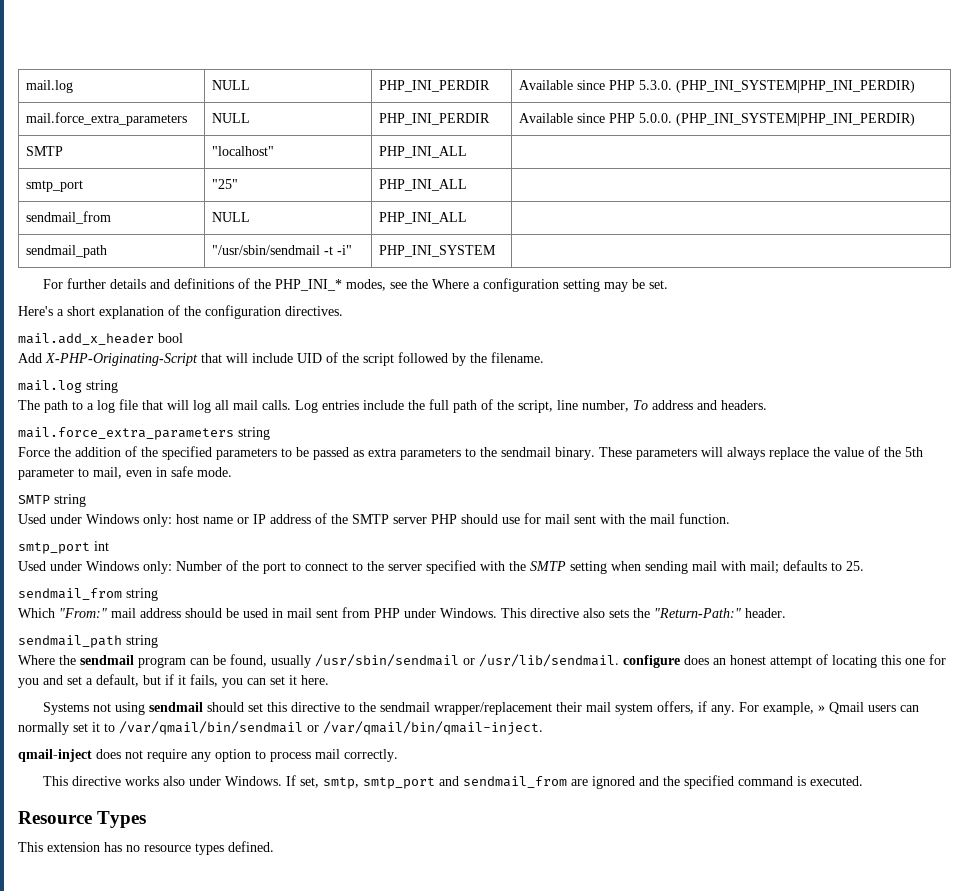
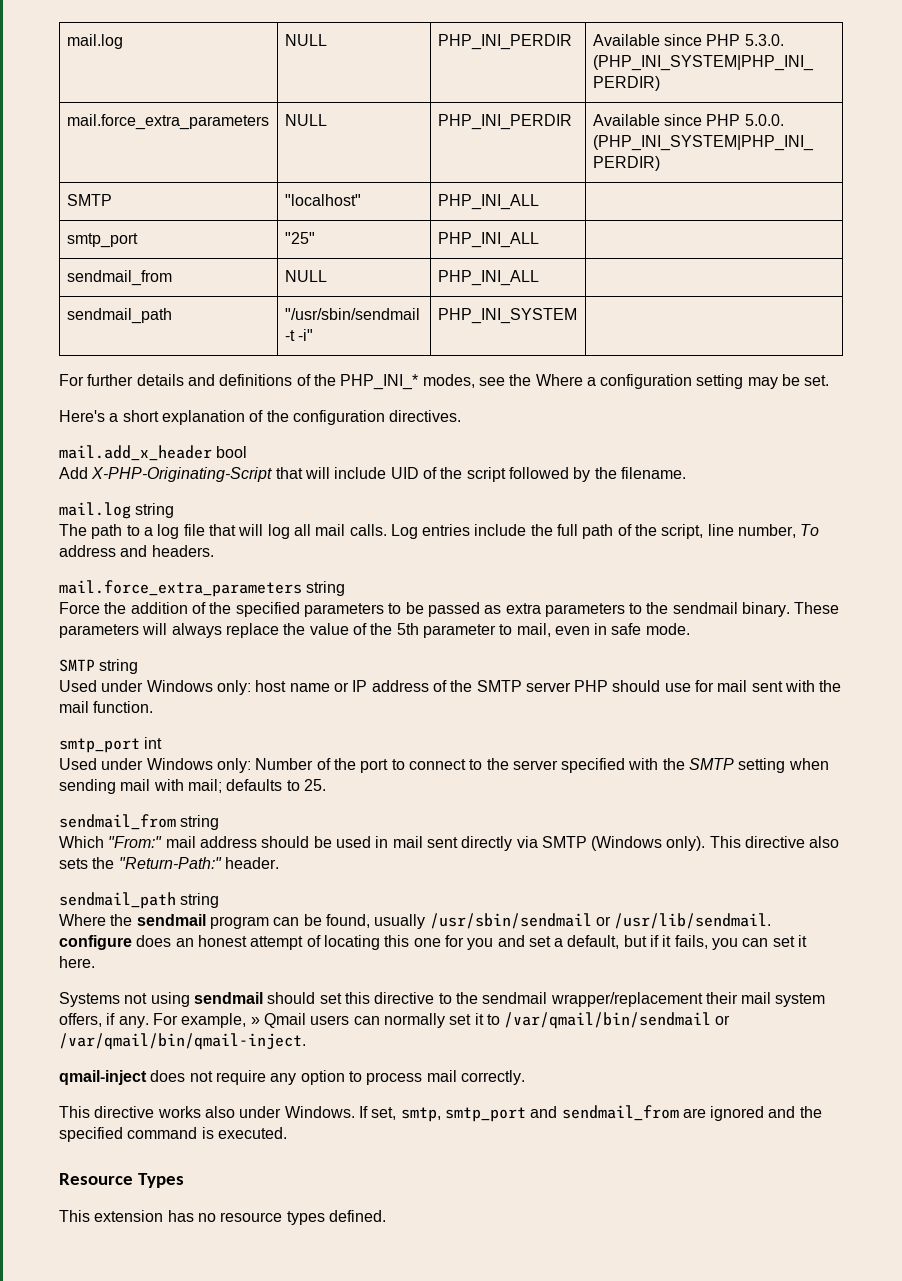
- Which "From:" mail address should be used in mail sent from PHP under Windows.
+ Which "From:" mail address should be used in mail sent directly via SMTP (Windows only).

